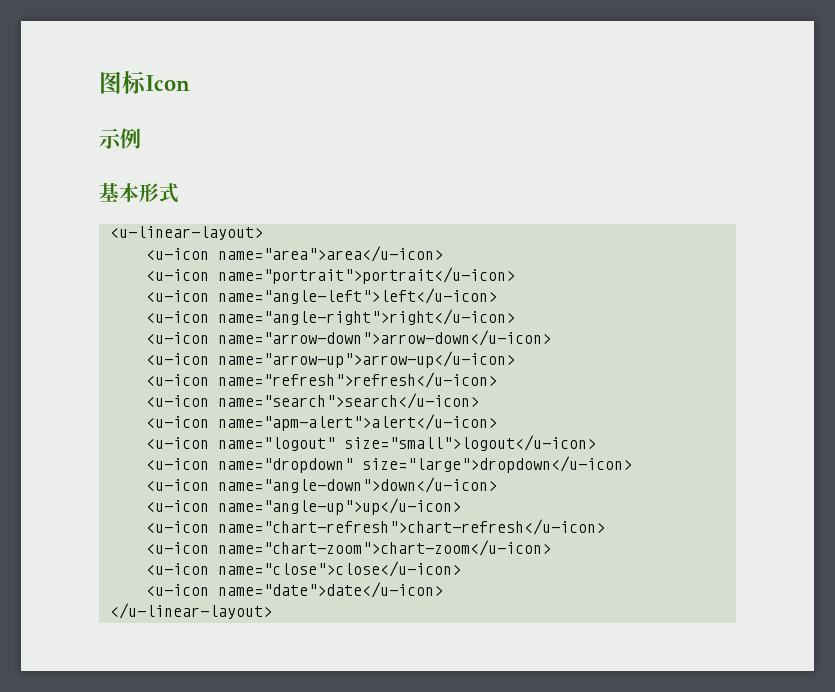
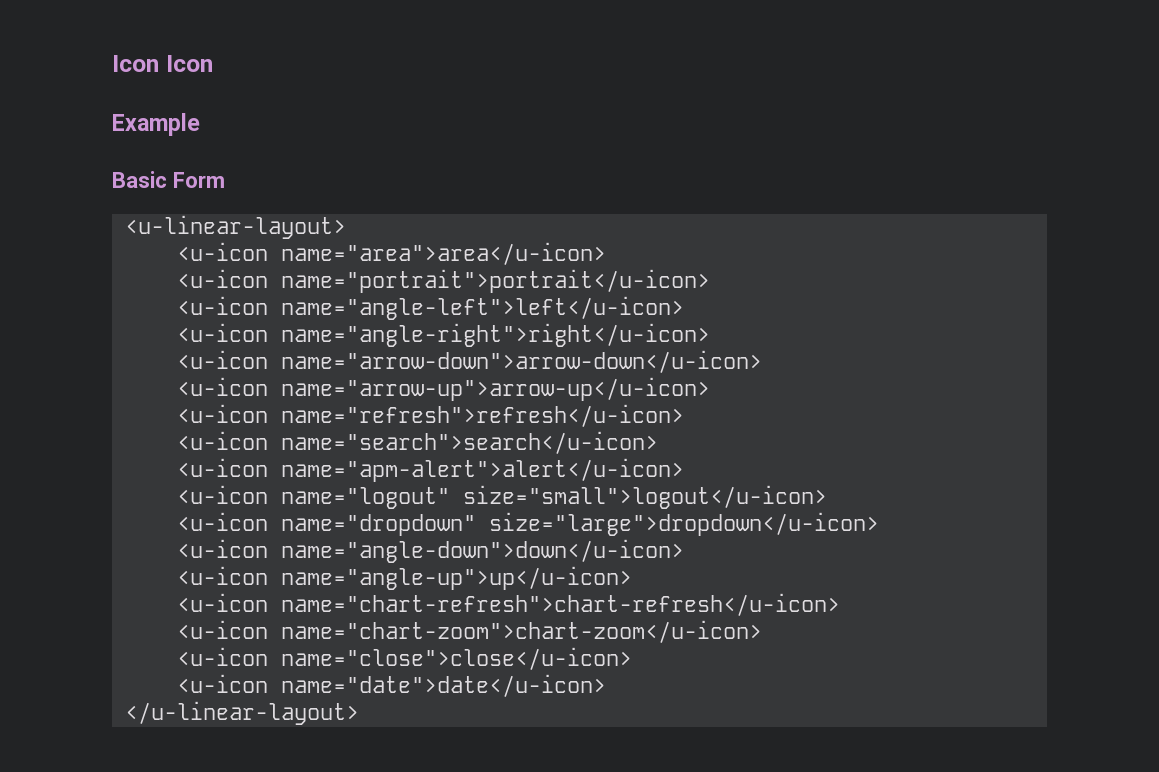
- 图标Icon
+ Icon Icon
- 示例
- 基本形式
+ Example
+ Basic Form

